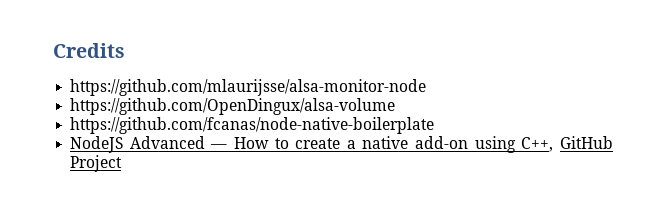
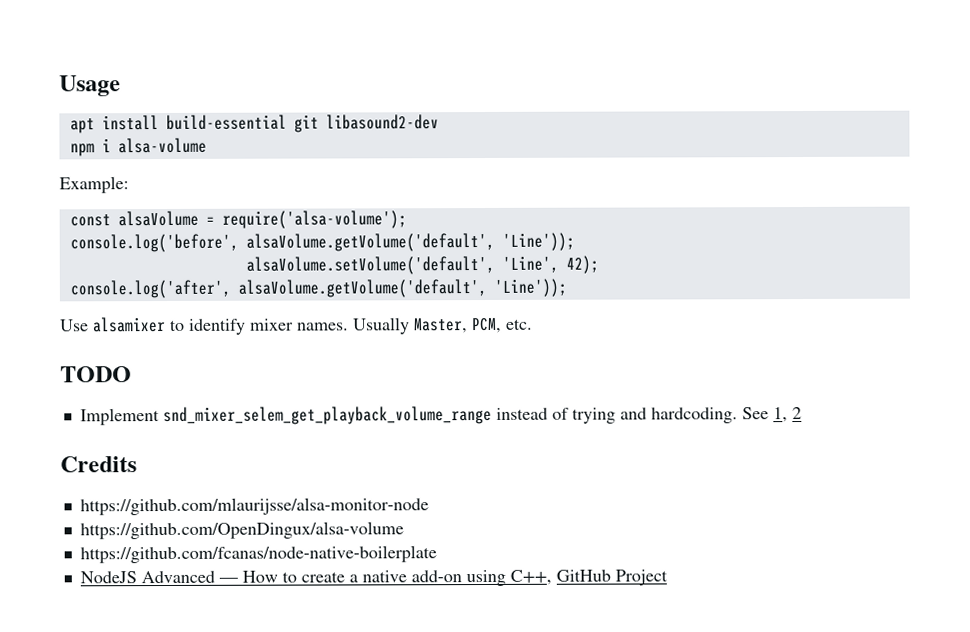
+ Usage
+ apt install build-essential git libasound2-dev
+ npm i alsa-volume
+ Example:
+ const alsaVolume = require('alsa-volume');
+ console.log('before', alsaVolume.getVolume('default', 'Line'));
+ alsaVolume.setVolume('default', 'Line', 42);
+ console.log('after', alsaVolume.getVolume('default', 'Line'));
+ Use alsamixer to identify mixer names. Usually Master, PCM, etc.
+ TODO
+ Implement snd_mixer_selem_get_playback_volume_range instead of trying and hardcoding. See 1, 2

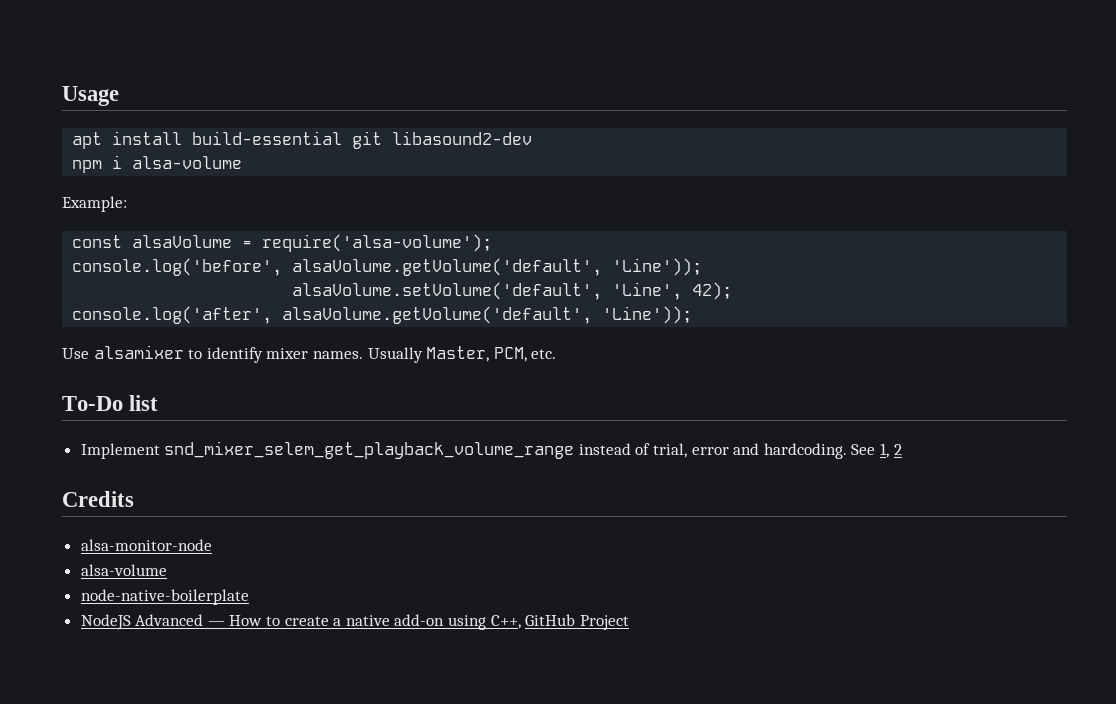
- TODO
+ To-Do list
- Implement snd_mixer_selem_get_playback_volume_range instead of trying and hardcoding.
+ Implement snd_mixer_selem_get_playback_volume_range instead of trial, error and hardcoding.
- https://github.com/mlaurijsse/alsa-monitor-node
- https://github.com/OpenDingux/alsa-volume
- https://github.com/fcanas/node-native-boilerplate
+ alsa-monitor-node
+ alsa-volume
+ node-native-boilerplate

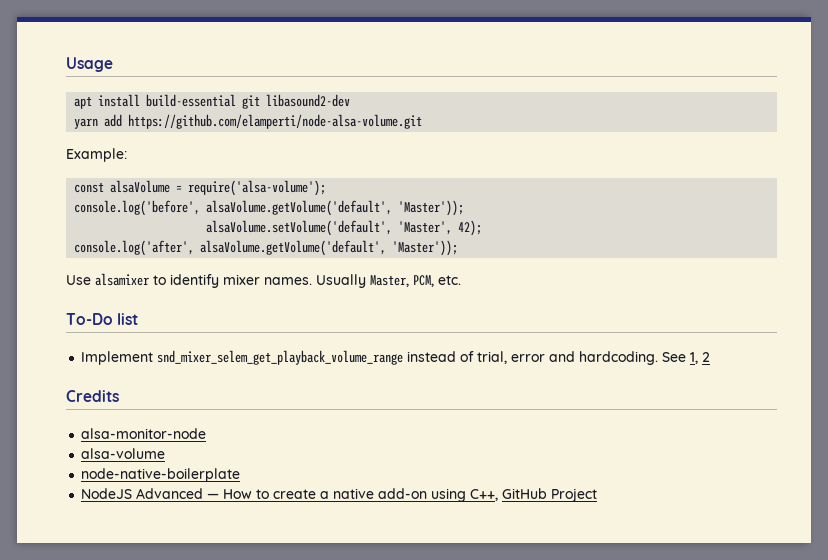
- npm i alsa-volume
+ yarn add https://github.com/elamperti/node-alsa-volume.git
- console.log('before', alsaVolume.getVolume('default', 'Line'));
+ console.log('before', alsaVolume.getVolume('default', 'Master'));
- alsaVolume.setVolume('default', 'Line', 42);
+ alsaVolume.setVolume('default', 'Master', 42);
- console.log('after', alsaVolume.getVolume('default', 'Line'));
+ console.log('after', alsaVolume.getVolume('default', 'Master'));

